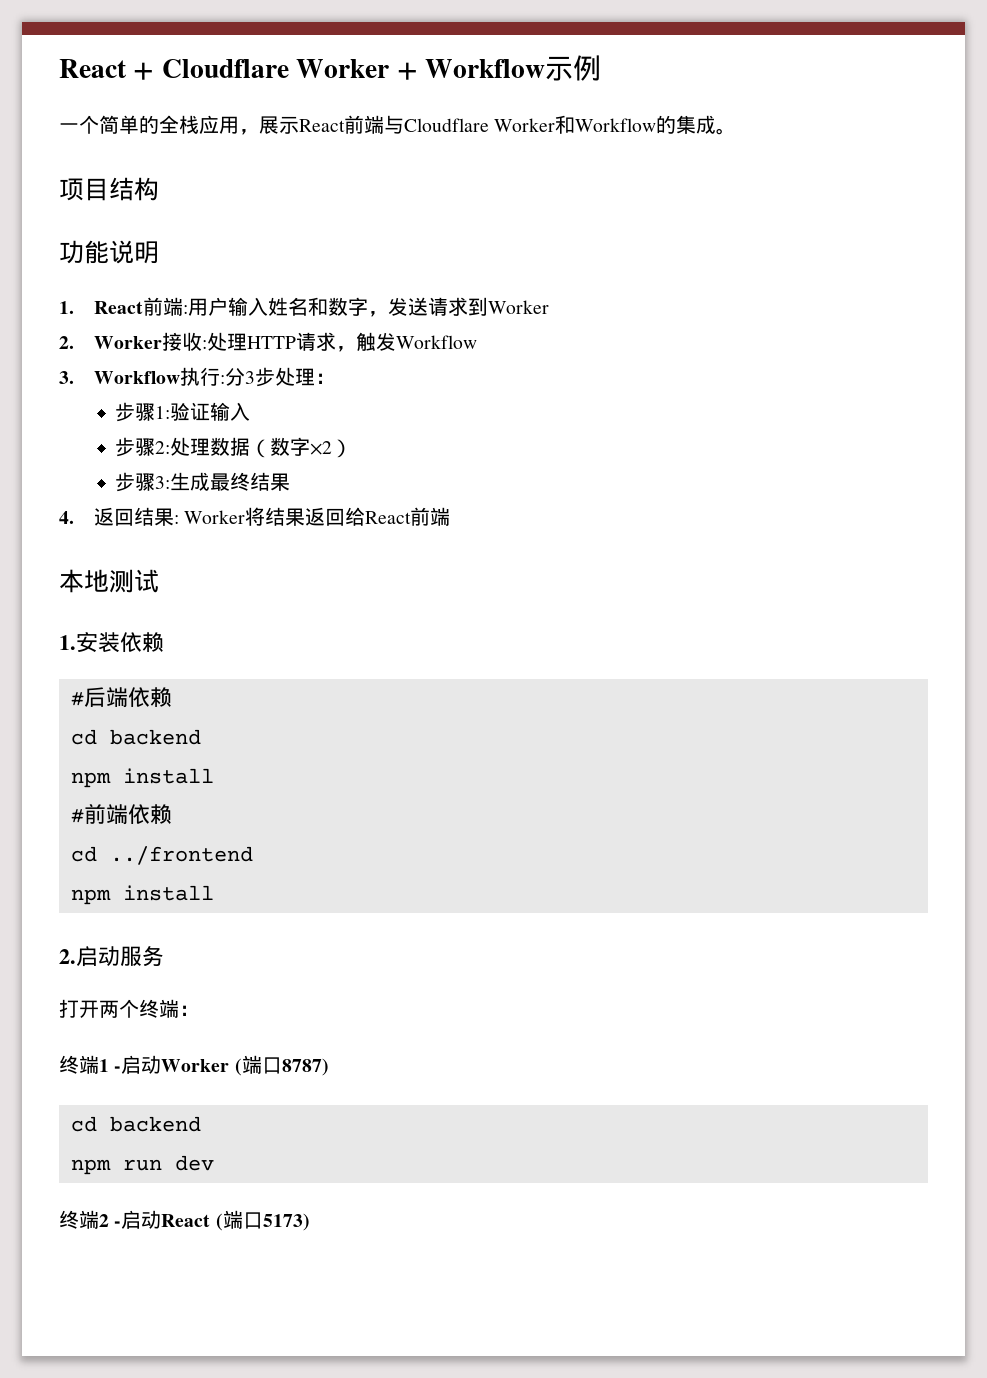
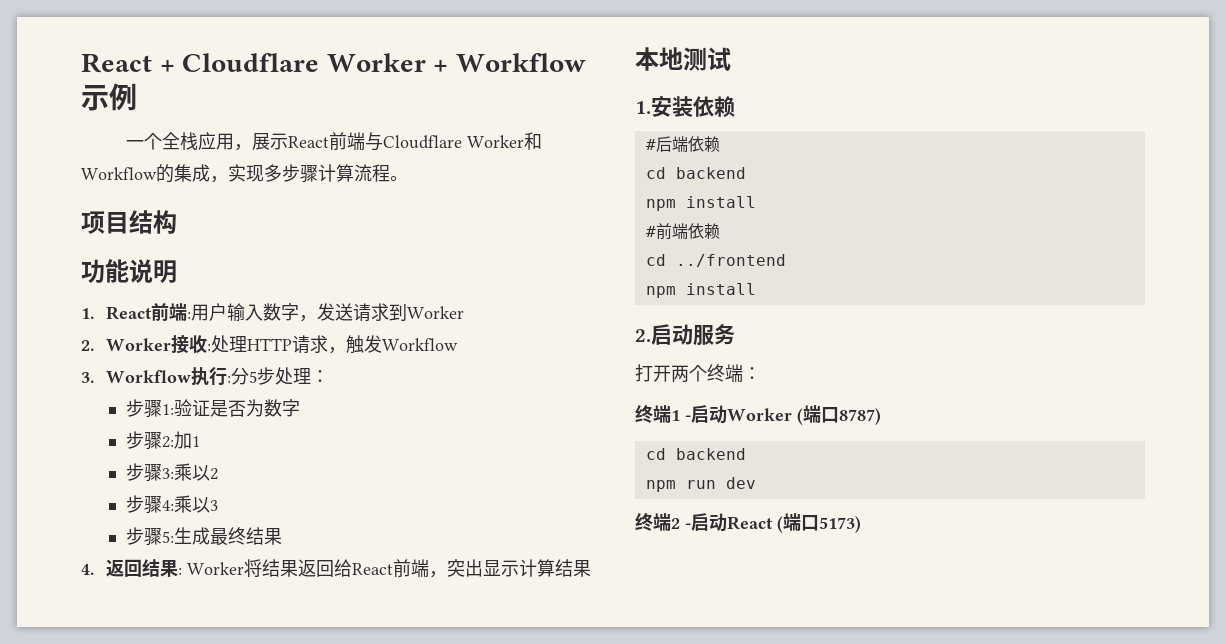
- 一个简单的全栈应用，展示React前端与Cloudflare Worker和Workflow的集成。
+ 一个全栈应用，展示React前端与Cloudflare Worker和Workflow的集成，实现多步骤计算流程。
- 1. React前端:用户输入姓名和数字，发送请求到Worker
+ 1. React前端:用户输入数字，发送请求到Worker
- 3. Workflow执行:分3步处理：
+ 3. Workflow执行:分5步处理：
- 步骤1:验证输入
+ 步骤1:验证是否为数字
- 步骤2:处理数据（数字×2）
- 步骤3:生成最终结果
+ 步骤2:加1
+ 步骤3:乘以2
+ 步骤4:乘以3
+ 步骤5:生成最终结果
- 4.返回结果: Worker将结果返回给React前端
+ 4.返回结果: Worker将结果返回给React前端，突出显示计算结果

